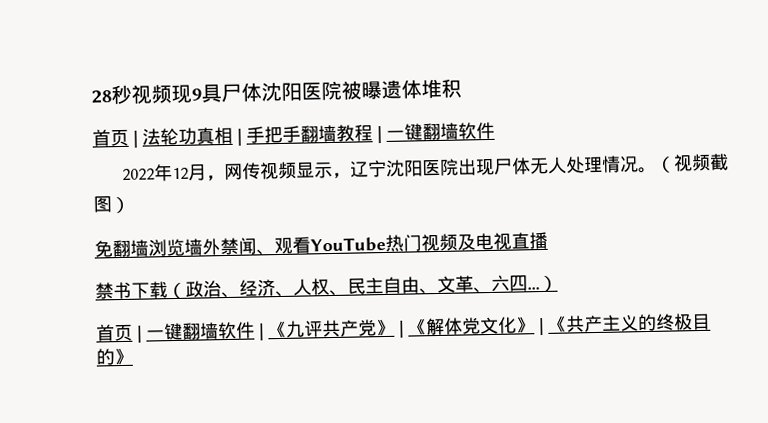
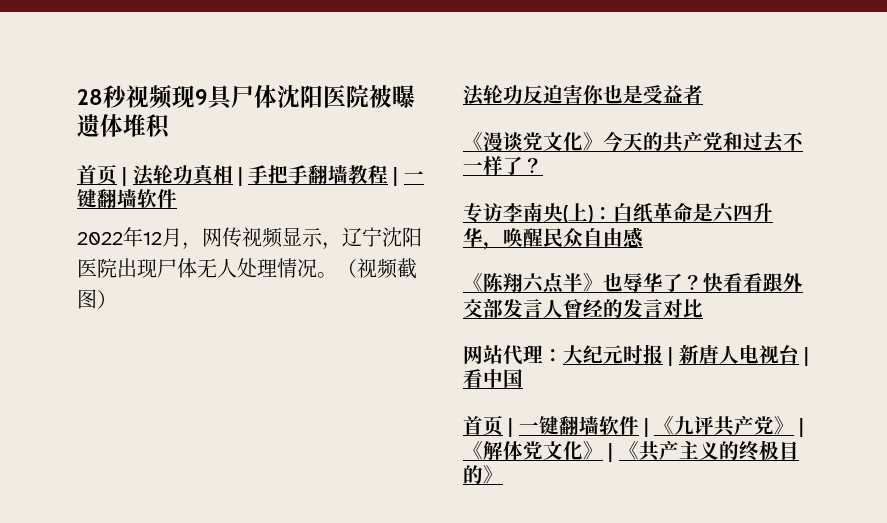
- 免翻墙浏览墙外禁闻、观看YouTube热门视频及电视直播
- 禁书下载（政治、经济、人权、民主自由、文革、六四...）
+ 法轮功反迫害你也是受益者
+ 《漫谈党文化》今天的共产党和过去不一样了？
+ 专访李南央(上)：白纸革命是六四升华，唤醒民众自由感
+ 《陈翔六点半》也辱华了？快看看跟外交部发言人曾经的发言对比
+ 网站代理：大纪元时报 | 新唐人电视台 | 看中国

